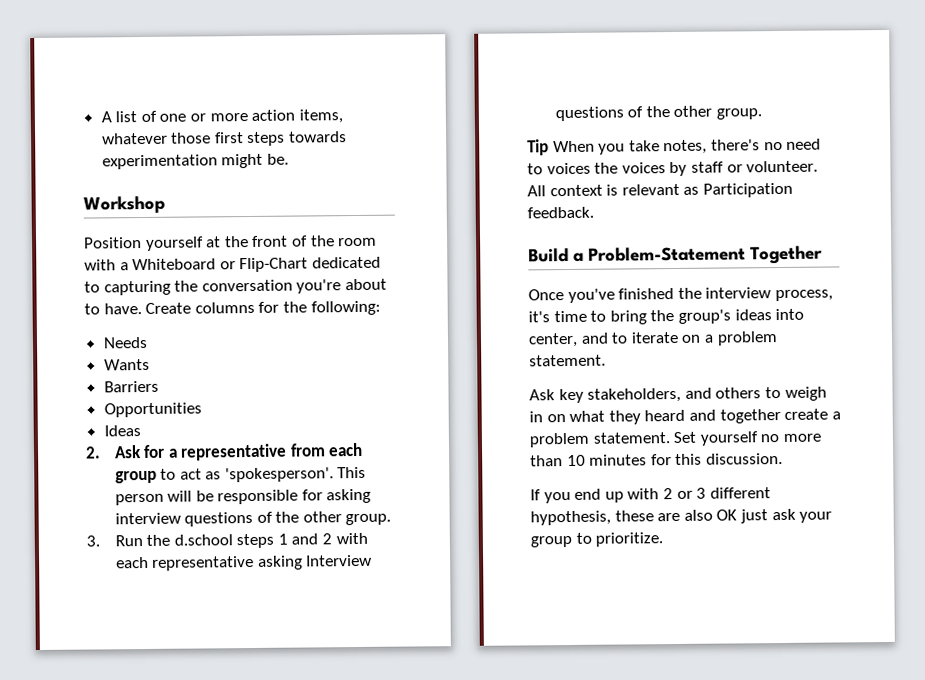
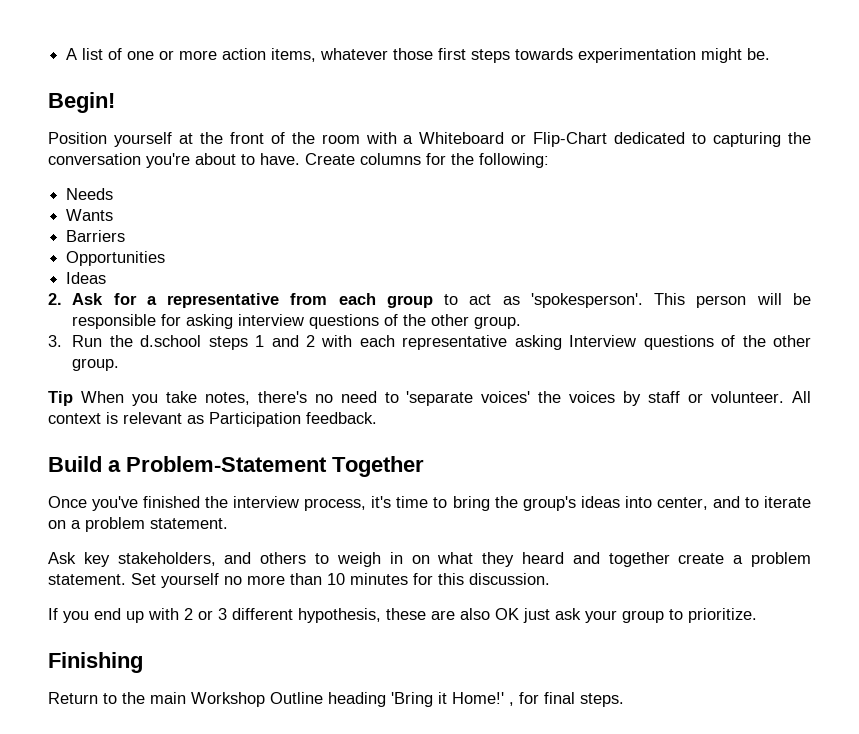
- Workshop
+ Begin!
- Tip When you take notes, there's no need to voices the voices by staff or volunteer.
+ Tip When you take notes, there's no need to 'separate voices' the voices by staff or volunteer.
+ Finishing
+ Return to the main Workshop Outline heading 'Bring it Home!' , for final steps.

